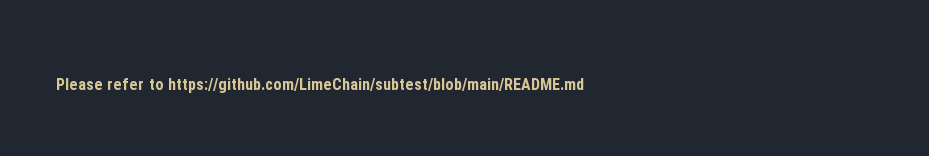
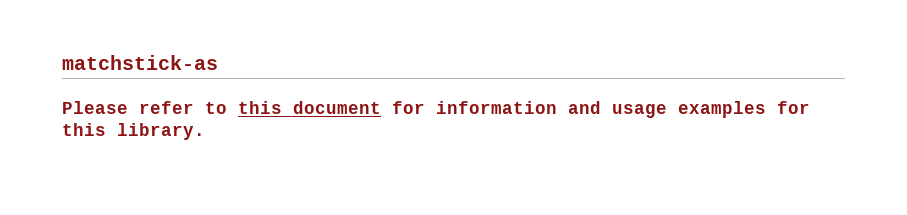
+ matchstick-as
- Please refer to https://github.com/LimeChain/subtest/blob/main/README.md
+ Please refer to this document for information and usage examples for this library.

